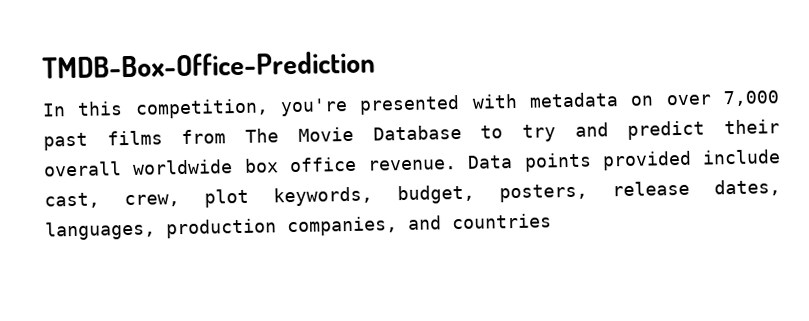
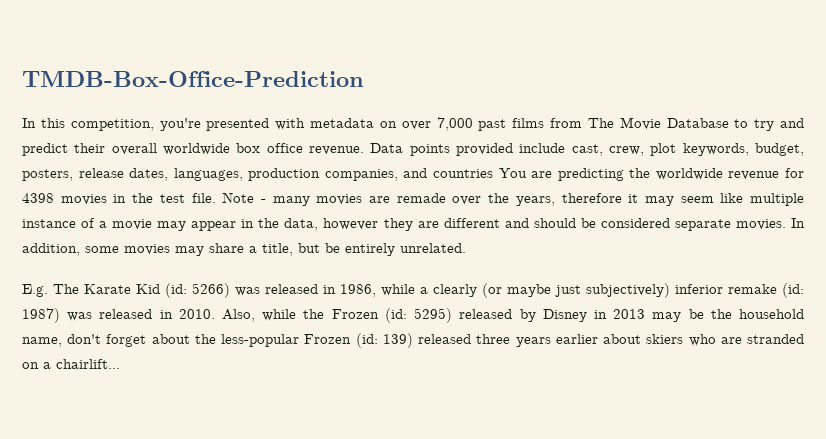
- Data points provided include cast, crew, plot keywords, budget, posters, release dates, languages, production companies, and countries
+ Data points provided include cast, crew, plot keywords, budget, posters, release dates, languages, production companies, and countries You are predicting the worldwide revenue for 4398 movies in the test file. Note - many movies are remade over the years, therefore it may seem like multiple instance of a movie may appear in the data, however they are different and should be considered separate movies. In addition, some movies may share a title, but be entirely unrelated.
+ E.g. The Karate Kid (id: 5266) was released in 1986, while a clearly (or maybe just subjectively) inferior remake (id: 1987) was released in 2010. Also, while the Frozen (id: 5295) released by Disney in 2013 may be the household name, don't forget about the less-popular Frozen (id: 139) released three years earlier about skiers who are stranded on a chairlift...

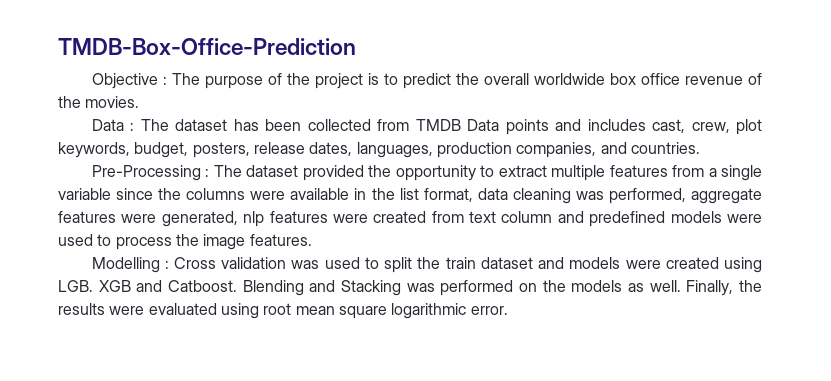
- In this competition, you're presented with metadata on over 7,000 past films from The Movie Database to try and predict their overall worldwide box office revenue. Data points provided include cast, crew, plot keywords, budget, posters, release dates, languages, production companies, and countries You are predicting the worldwide revenue for 4398 movies in the test file. Note - many movies are remade over the years, therefore it may seem like multiple instance of a movie may appear in the data, however they are different and should be considered separate movies. In addition, some movies may share a title, but be entirely unrelated.
- E.g. The Karate Kid (id: 5266) was released in 1986, while a clearly (or maybe just subjectively) inferior remake (id: 1987) was released in 2010. Also, while the Frozen (id: 5295) released by Disney in 2013 may be the household name, don't forget about the less-popular Frozen (id: 139) released three years earlier about skiers who are stranded on a chairlift...
+ Objective : The purpose of the project is to predict the overall worldwide box office revenue of the movies.
+ Data : The dataset has been collected from TMDB Data points and includes cast, crew, plot keywords, budget, posters, release dates, languages, production companies, and countries.
+ Pre-Processing : The dataset provided the opportunity to extract multiple features from a single variable since the columns were available in the list format, data cleaning was performed, aggregate features were generated, nlp features were created from text column and predefined models were used to process the image features.
+ Modelling : Cross validation was used to split the train dataset and models were created using LGB. XGB and Catboost. Blending and Stacking was performed on the models as well. Finally, the results were evaluated using root mean square logarithmic error.

